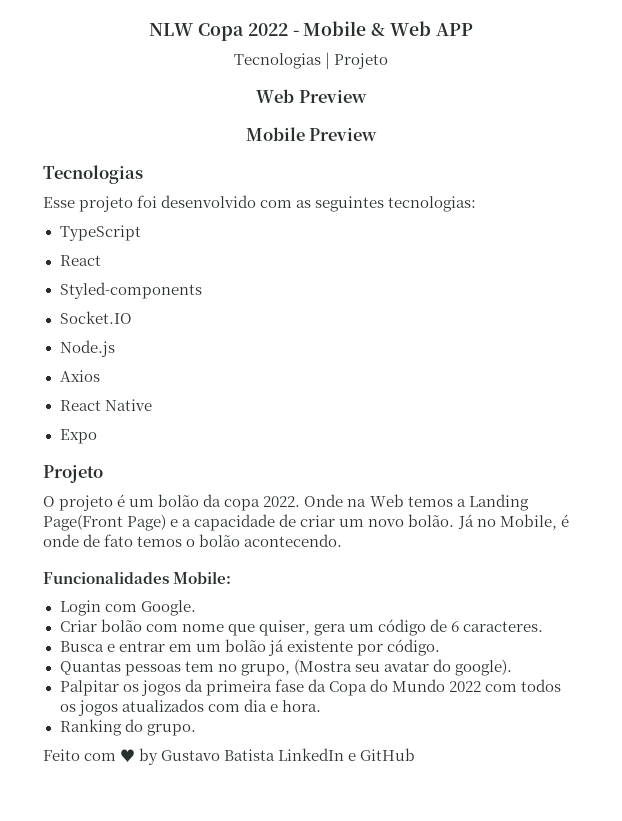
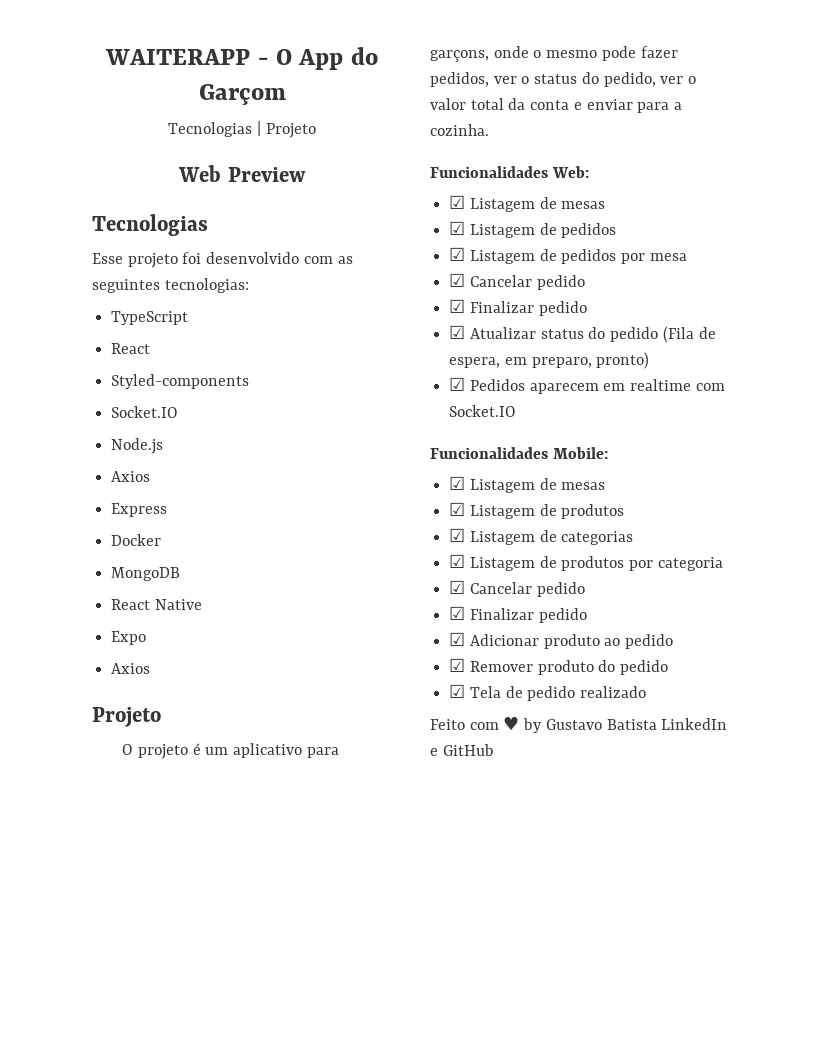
- NLW Copa 2022 - Mobile & Web APP
+ WAITERAPP - O App do Garçom
- Mobile Preview
+ Express
+ Docker
+ MongoDB
  Expo
+ Axios
- O projeto é um bolão da copa 2022. Onde na Web temos a Landing Page(Front Page) e a capacidade de criar um novo bolão. Já no Mobile, é onde de fato temos o bolão acontecendo.
+ O projeto é um aplicativo para garçons, onde o mesmo pode fazer pedidos, ver o status do pedido, ver o valor total da conta e enviar para a cozinha.
+ Funcionalidades Web:
+ ☑ Listagem de mesas
+ ☑ Listagem de pedidos
+ ☑ Listagem de pedidos por mesa
+ ☑ Cancelar pedido
+ ☑ Finalizar pedido
+ ☑ Atualizar status do pedido (Fila de espera, em preparo, pronto)
+ ☑ Pedidos aparecem em realtime com Socket.IO
  Funcionalidades Mobile:
- Login com Google.
- Criar bolão com nome que quiser, gera um código de 6 caracteres.
- Busca e entrar em um bolão já existente por código.
- Quantas pessoas tem no grupo, (Mostra seu avatar do google).
- Palpitar os jogos da primeira fase da Copa do Mundo 2022 com todos os jogos atualizados com dia e hora.
- Ranking do grupo.
+ ☑ Listagem de mesas
+ ☑ Listagem de produtos
+ ☑ Listagem de categorias
+ ☑ Listagem de produtos por categoria
+ ☑ Cancelar pedido
+ ☑ Finalizar pedido
+ ☑ Adicionar produto ao pedido
+ ☑ Remover produto do pedido
+ ☑ Tela de pedido realizado

